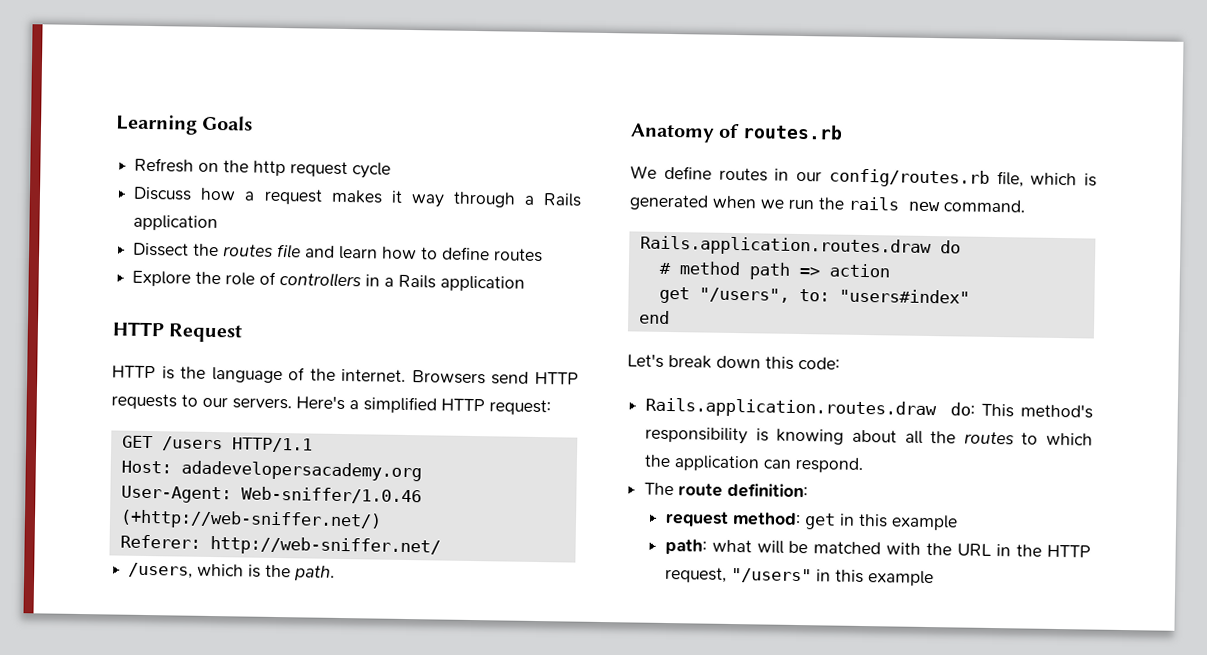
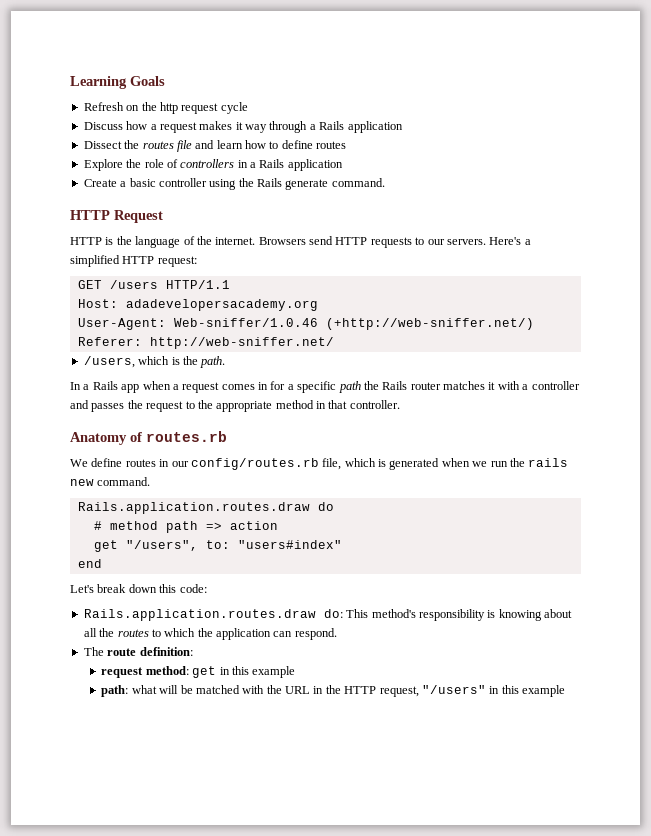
+ Create a basic controller using the Rails generate command.
+ In a Rails app when a request comes in for a specific path the Rails router matches it with a controller and passes the request to the appropriate method in that controller.

